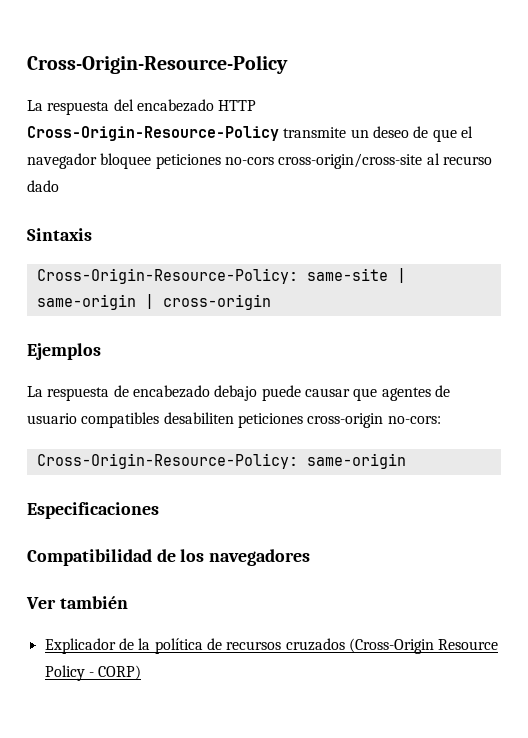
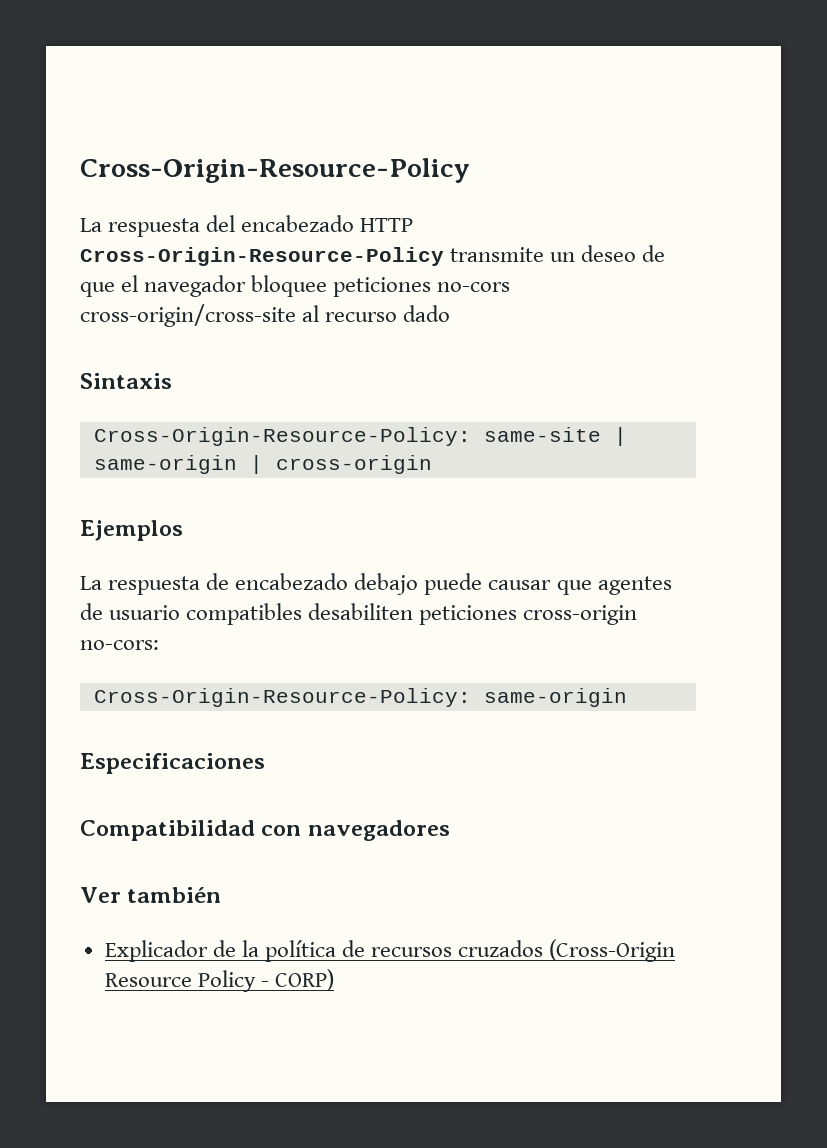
- Compatibilidad de los navegadores
+ Compatibilidad con navegadores

